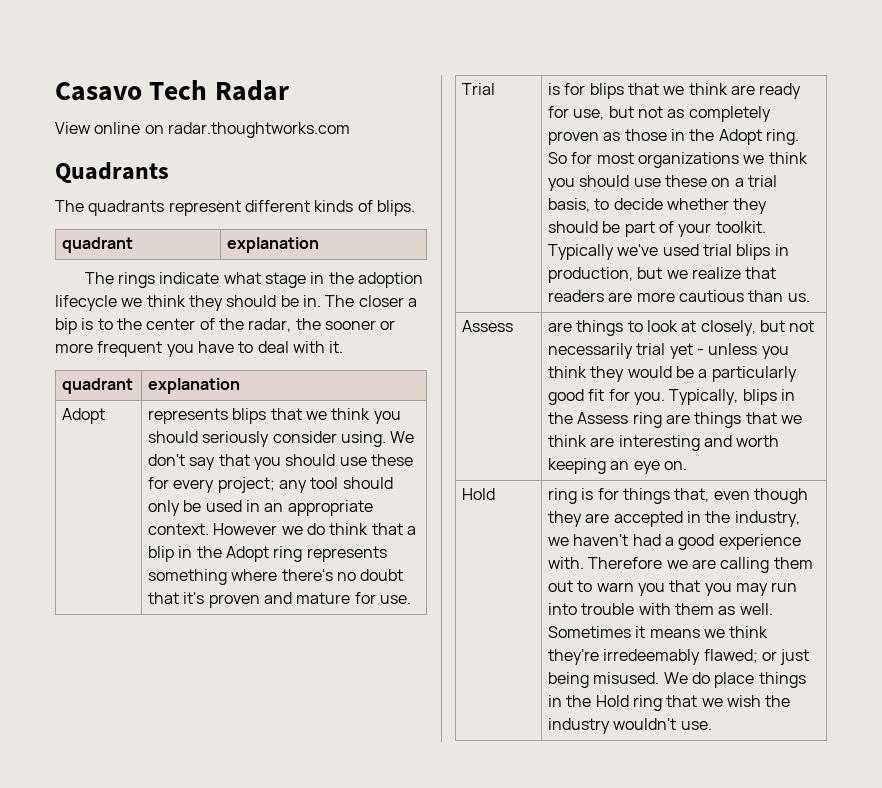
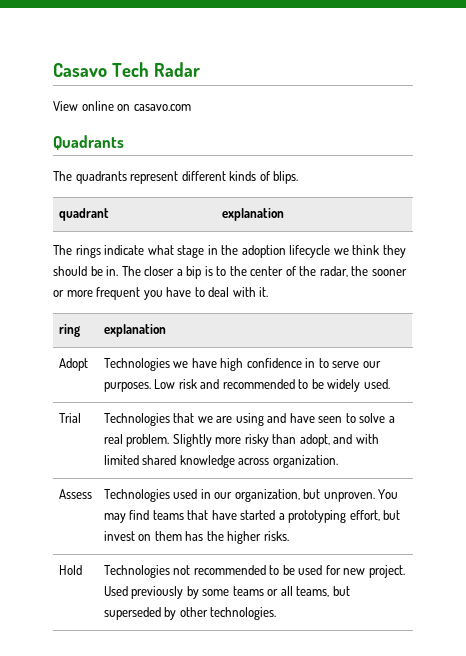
- View online on radar.thoughtworks.com
+ View online on casavo.com
  The closer a bip is to the center of the radar, the sooner or more frequent you have to deal with it.
- quadrant | explanation
+ ring | explanation
- represents blips that we think you should seriously consider using. We don't say that you should use these for every project; any tool should only be used in an appropriate context. However we do think that a blip in the Adopt ring represents something where there's no doubt that it's proven and mature for use.
- Trial | is for blips that we think are ready for use, but not as completely proven as those in the Adopt ring. So for most organizations we think you should use these on a trial basis, to decide whether they should be part of your toolkit. Typically we've used trial blips in production, but we realize that readers are more cautious than us.
- Assess | are things to look at closely, but not necessarily trial yet - unless you think they would be a particularly good fit for you. Typically, blips in the Assess ring are things that we think are interesting and worth keeping an eye on.
- Hold | ring is for things that, even though they are accepted in the industry, we haven't had a good experience with. Therefore we are calling them out to warn you that you may run into trouble with them as well. Sometimes it means we think they're irredeemably flawed; or just being misused. We do place things in the Hold ring that we wish the industry wouldn't use.
+ Technologies we have high confidence in to serve our purposes. Low risk and recommended to be widely used.
+ Trial | Technologies that we are using and have seen to solve a real problem. Slightly more risky than adopt, and with limited shared knowledge across organization.
+ Assess | Technologies used in our organization, but unproven. You may find teams that have started a prototyping effort, but invest on them has the higher risks.
+ Hold | Technologies not recommended to be used for new project. Used previously by some teams or all teams, but superseded by other technologies.

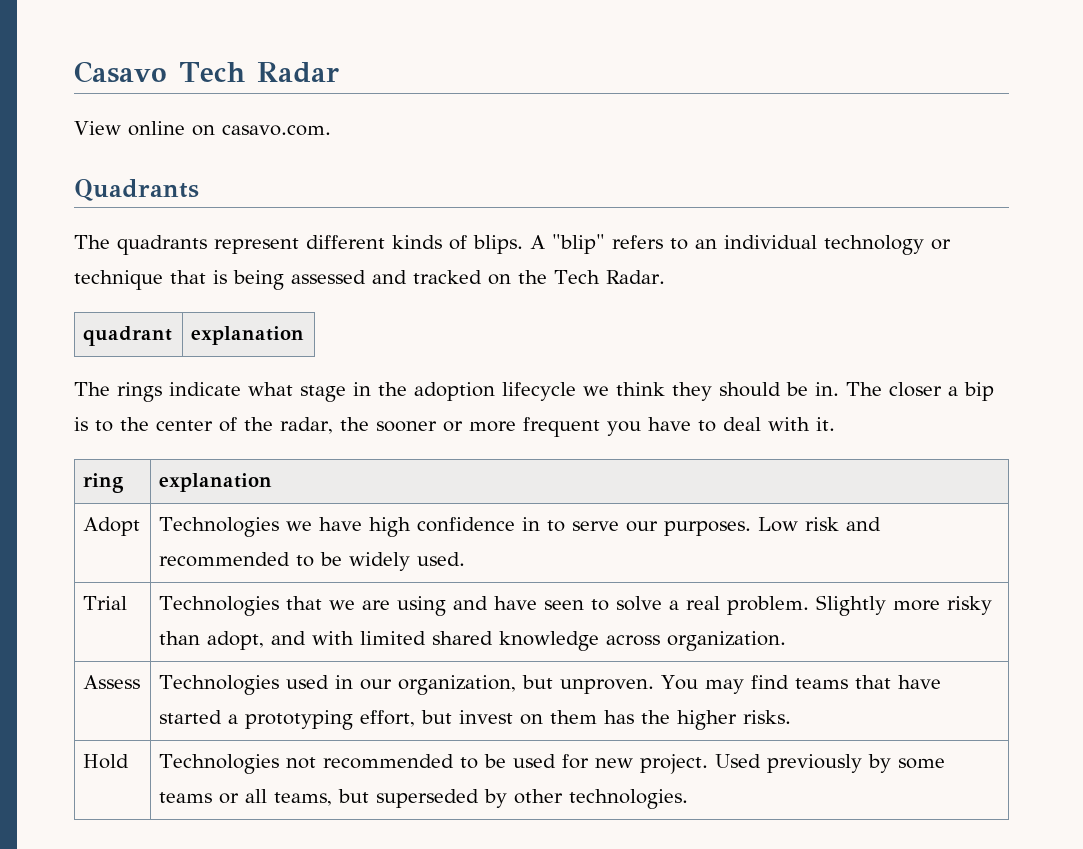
- View online on casavo.com
+ View online on casavo.com.
+ A "blip" refers to an individual technology or technique that is being assessed and tracked on the Tech Radar.

